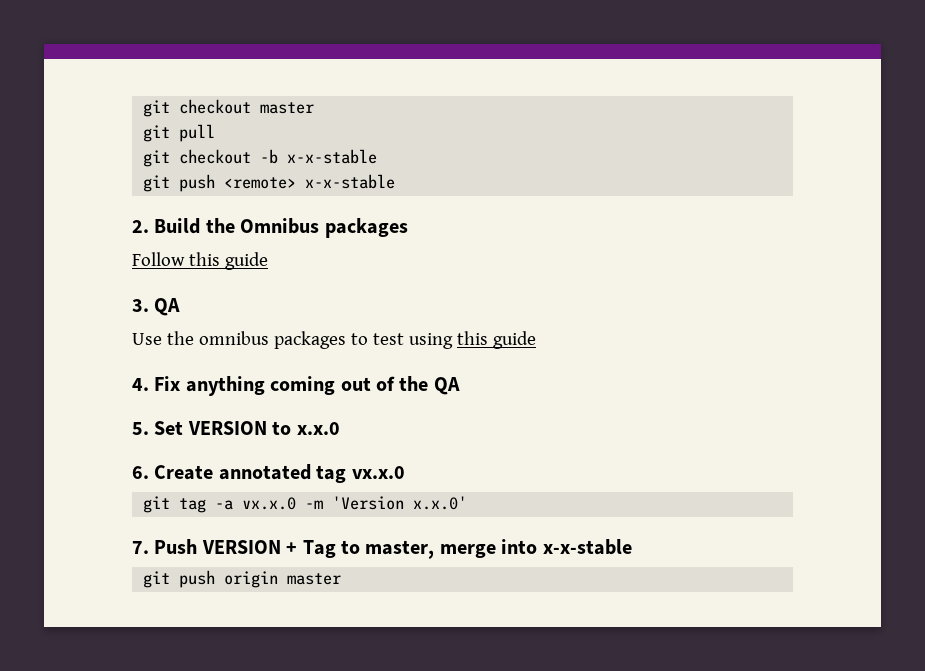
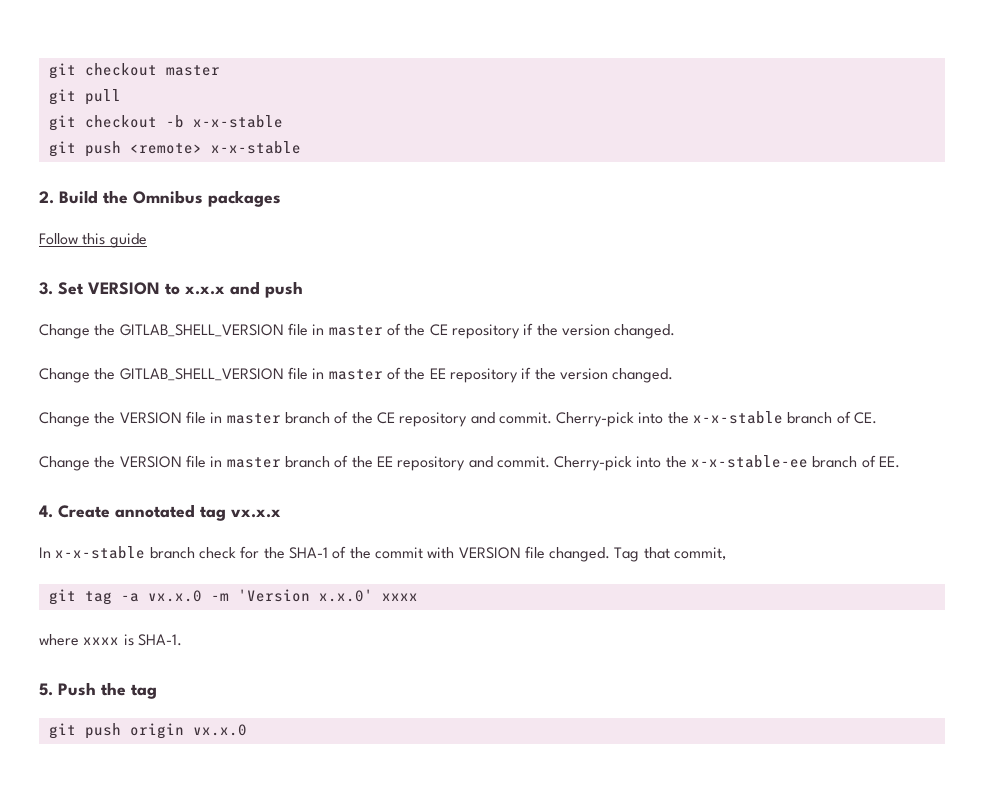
- 3. QA
- Use the omnibus packages to test using this guide
- 4. Fix anything coming out of the QA
- 5. Set VERSION to x.x.0
- 6. Create annotated tag vx.x.0
+ 3. Set VERSION to x.x.x and push
+ Change the GITLAB_SHELL_VERSION file in master of the CE repository if the version changed.
+ Change the GITLAB_SHELL_VERSION file in master of the EE repository if the version changed.
+ Change the VERSION file in master branch of the CE repository and commit. Cherry-pick into the x-x-stable branch of CE.
+ Change the VERSION file in master branch of the EE repository and commit. Cherry-pick into the x-x-stable-ee branch of EE.
+ 4. Create annotated tag vx.x.x
+ In x-x-stable branch check for the SHA-1 of the commit with VERSION file changed. Tag that commit,
- git tag -a vx.x.0 -m 'Version x.x.0'
- 7. Push VERSION + Tag to master, merge into x-x-stable
+ git tag -a vx.x.0 -m 'Version x.x.0' xxxx
+ where xxxx is SHA-1.
+ 5. Push the tag
- git push origin master
+ git push origin vx.x.0

